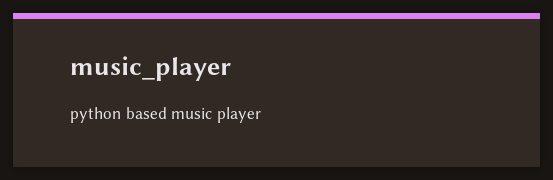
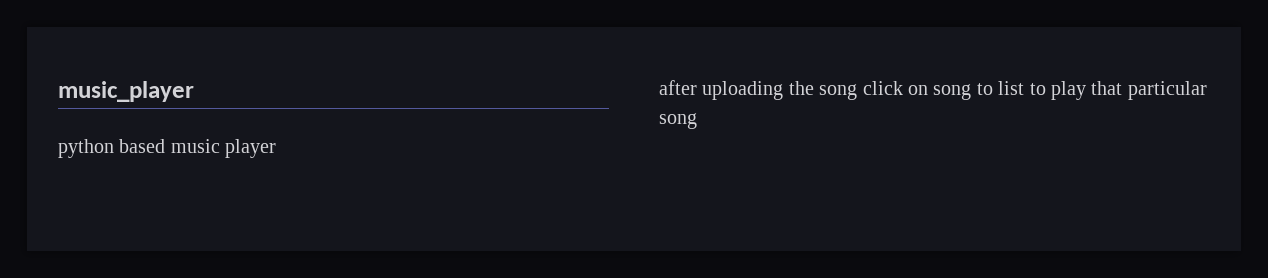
+ after uploading the song click on song to list to play that particular song

